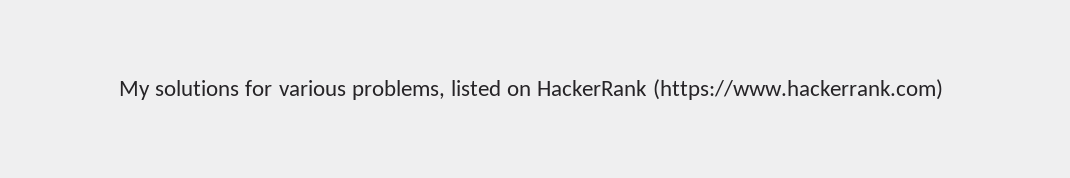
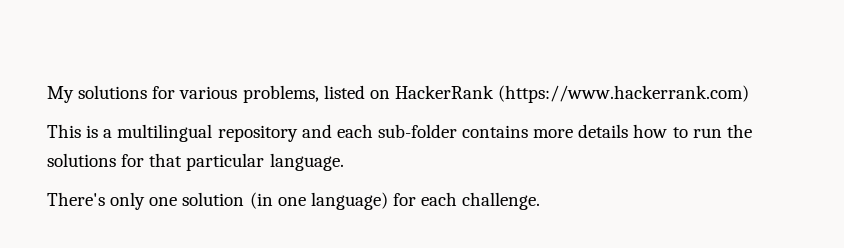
+ This is a multilingual repository and each sub-folder contains more details how to run the solutions for that particular language.
+ There's only one solution (in one language) for each challenge.

